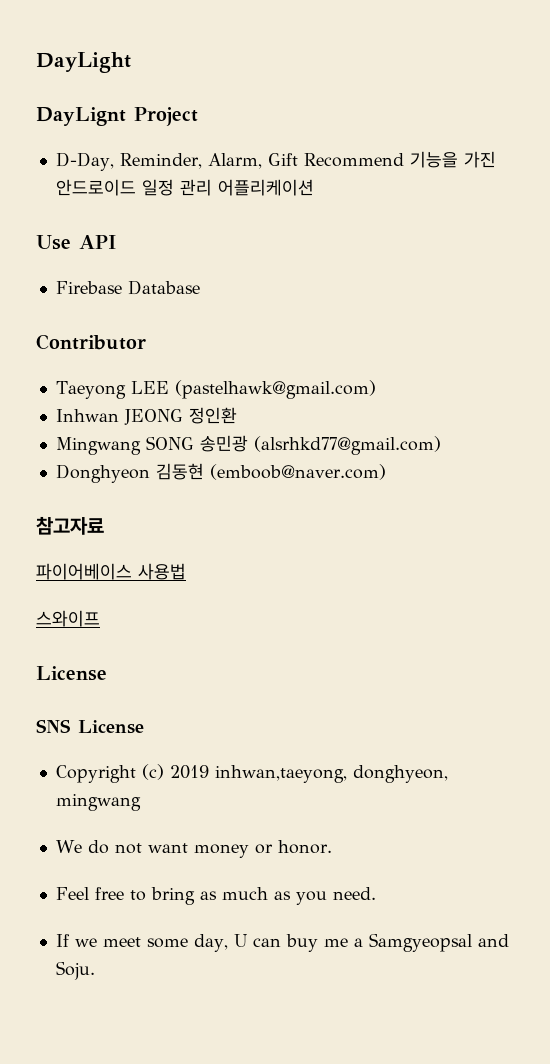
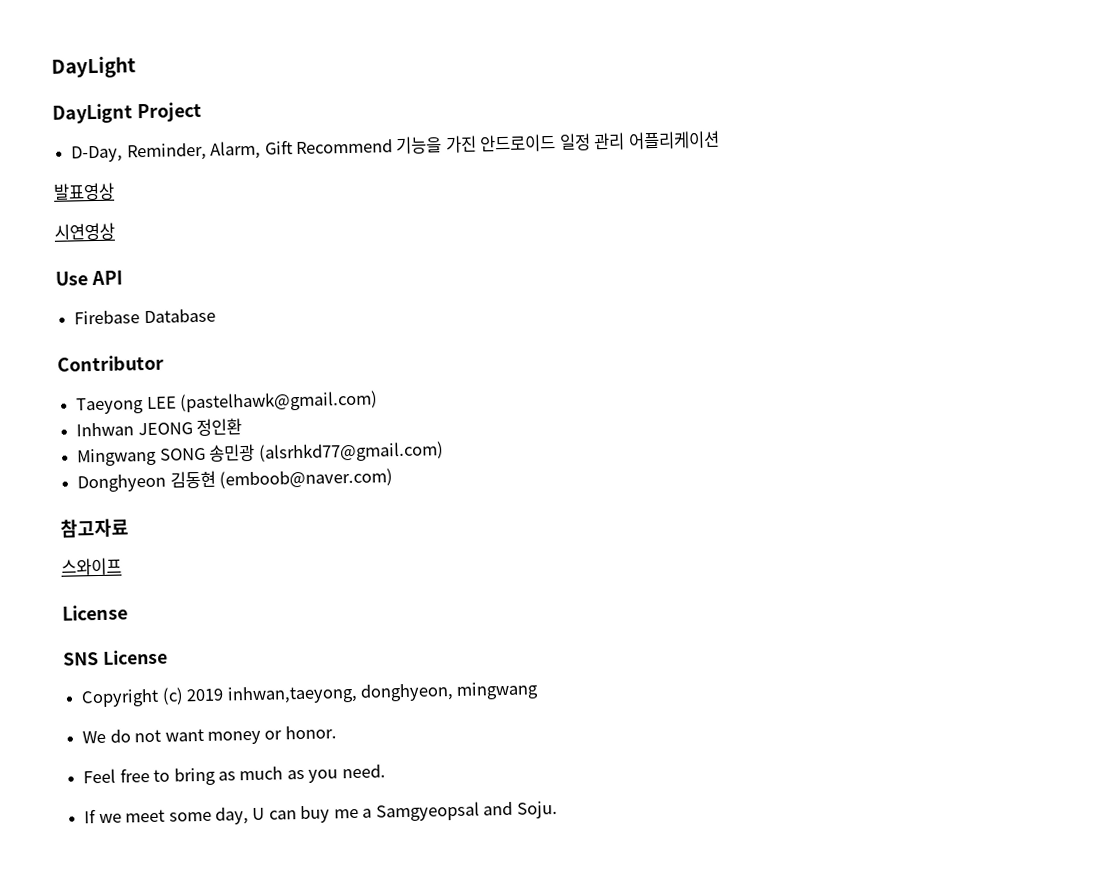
+ 발표영상
+ 시연영상
- 파이어베이스 사용법

